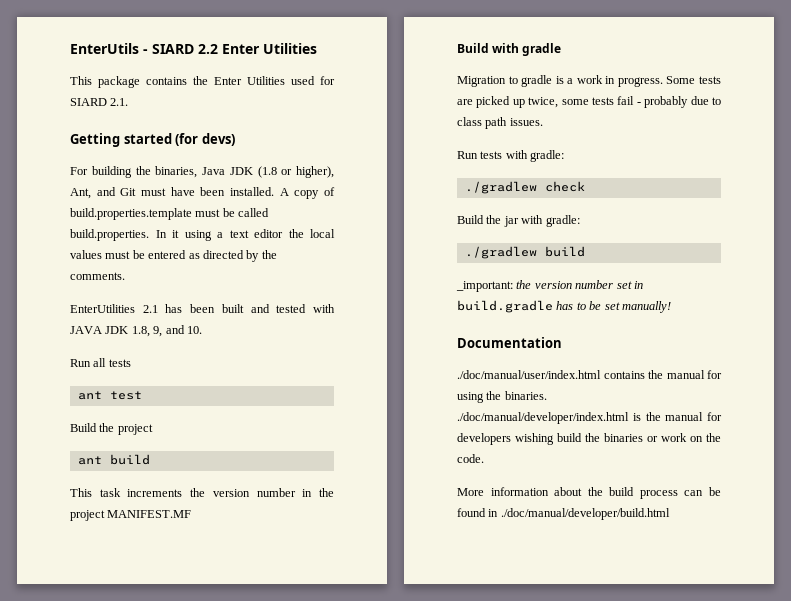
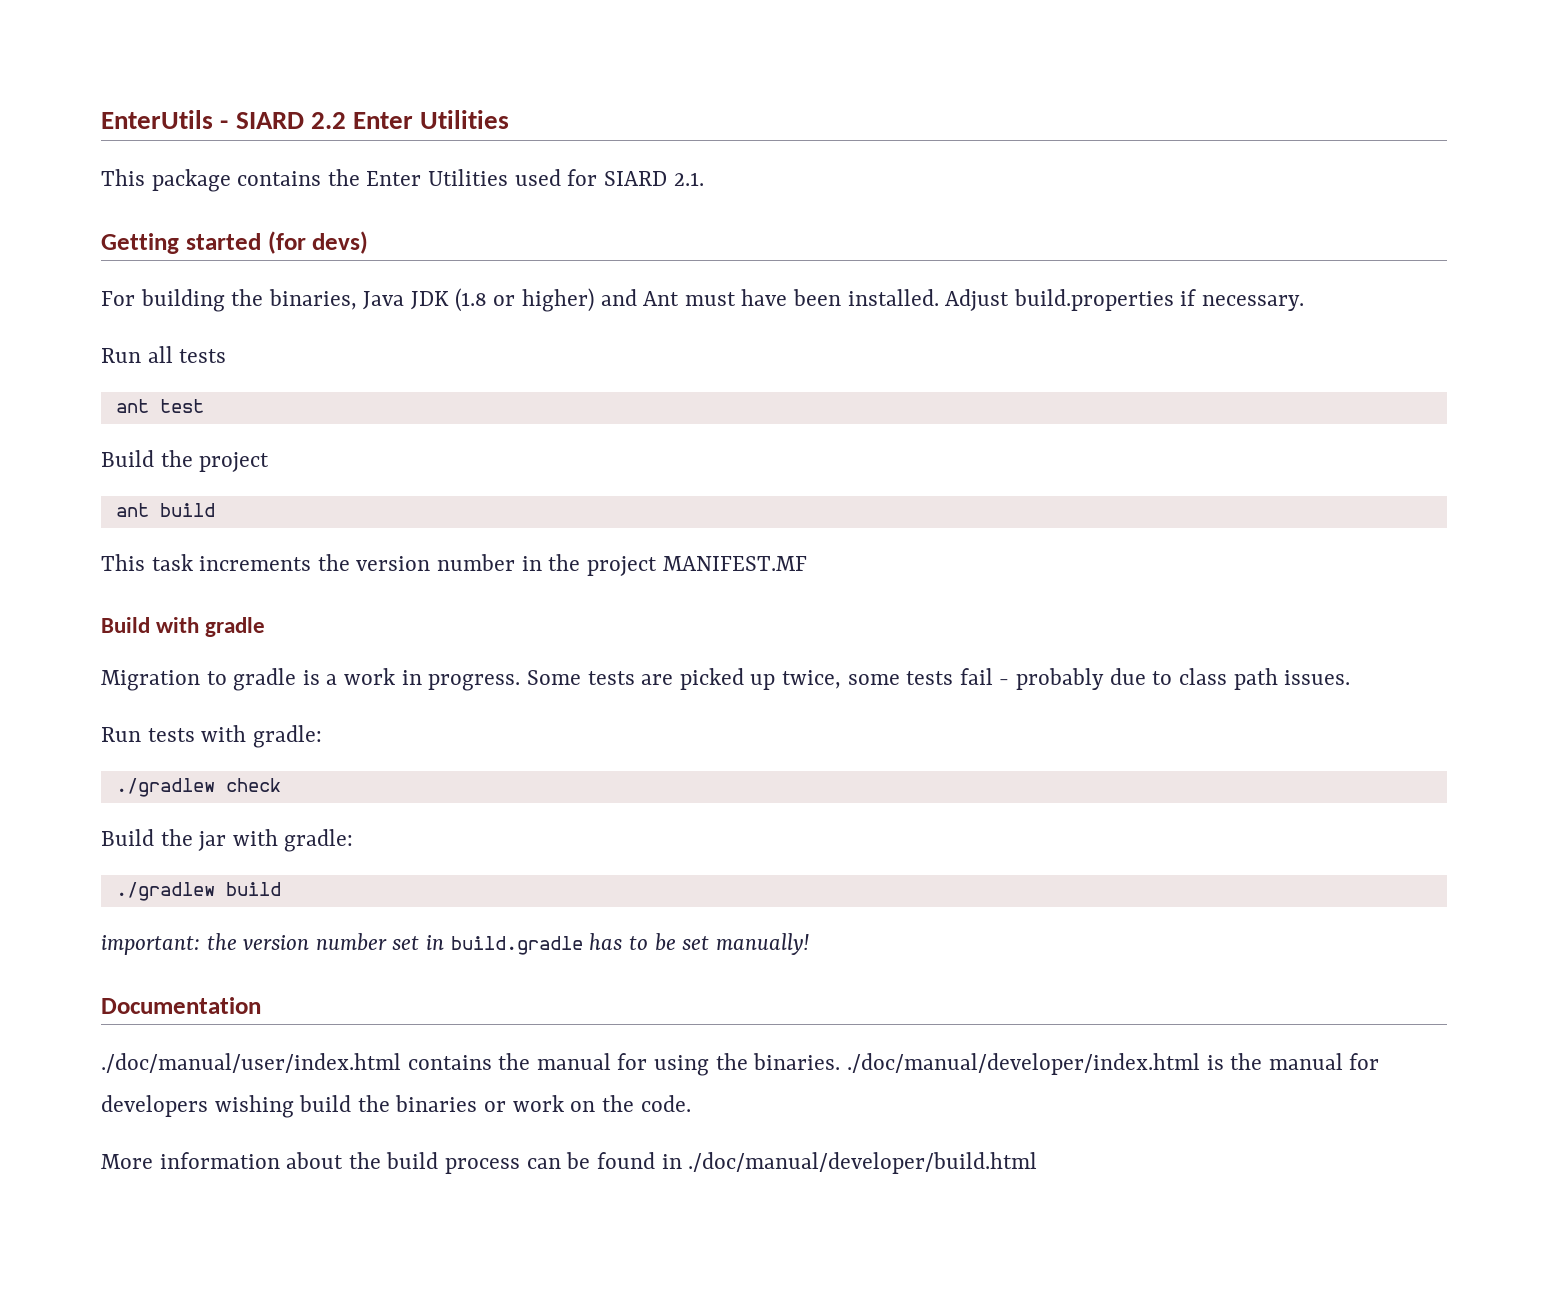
- For building the binaries, Java JDK (1.8 or higher), Ant, and Git must have been installed. A copy of build.properties.template must be called build.properties. In it using a text editor the local values must be entered as directed by the comments.
- EnterUtilities 2.1 has been built and tested with JAVA JDK 1.8, 9, and 10.
+ For building the binaries, Java JDK (1.8 or higher) and Ant must have been installed. Adjust build.properties if necessary.
- _important: the version number set in build.gradle has to be set manually!
+ important: the version number set in build.gradle has to be set manually!

